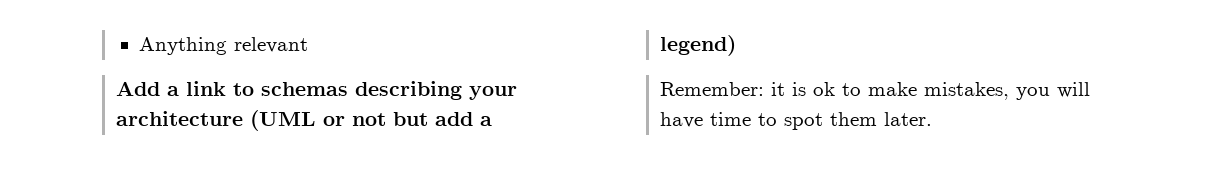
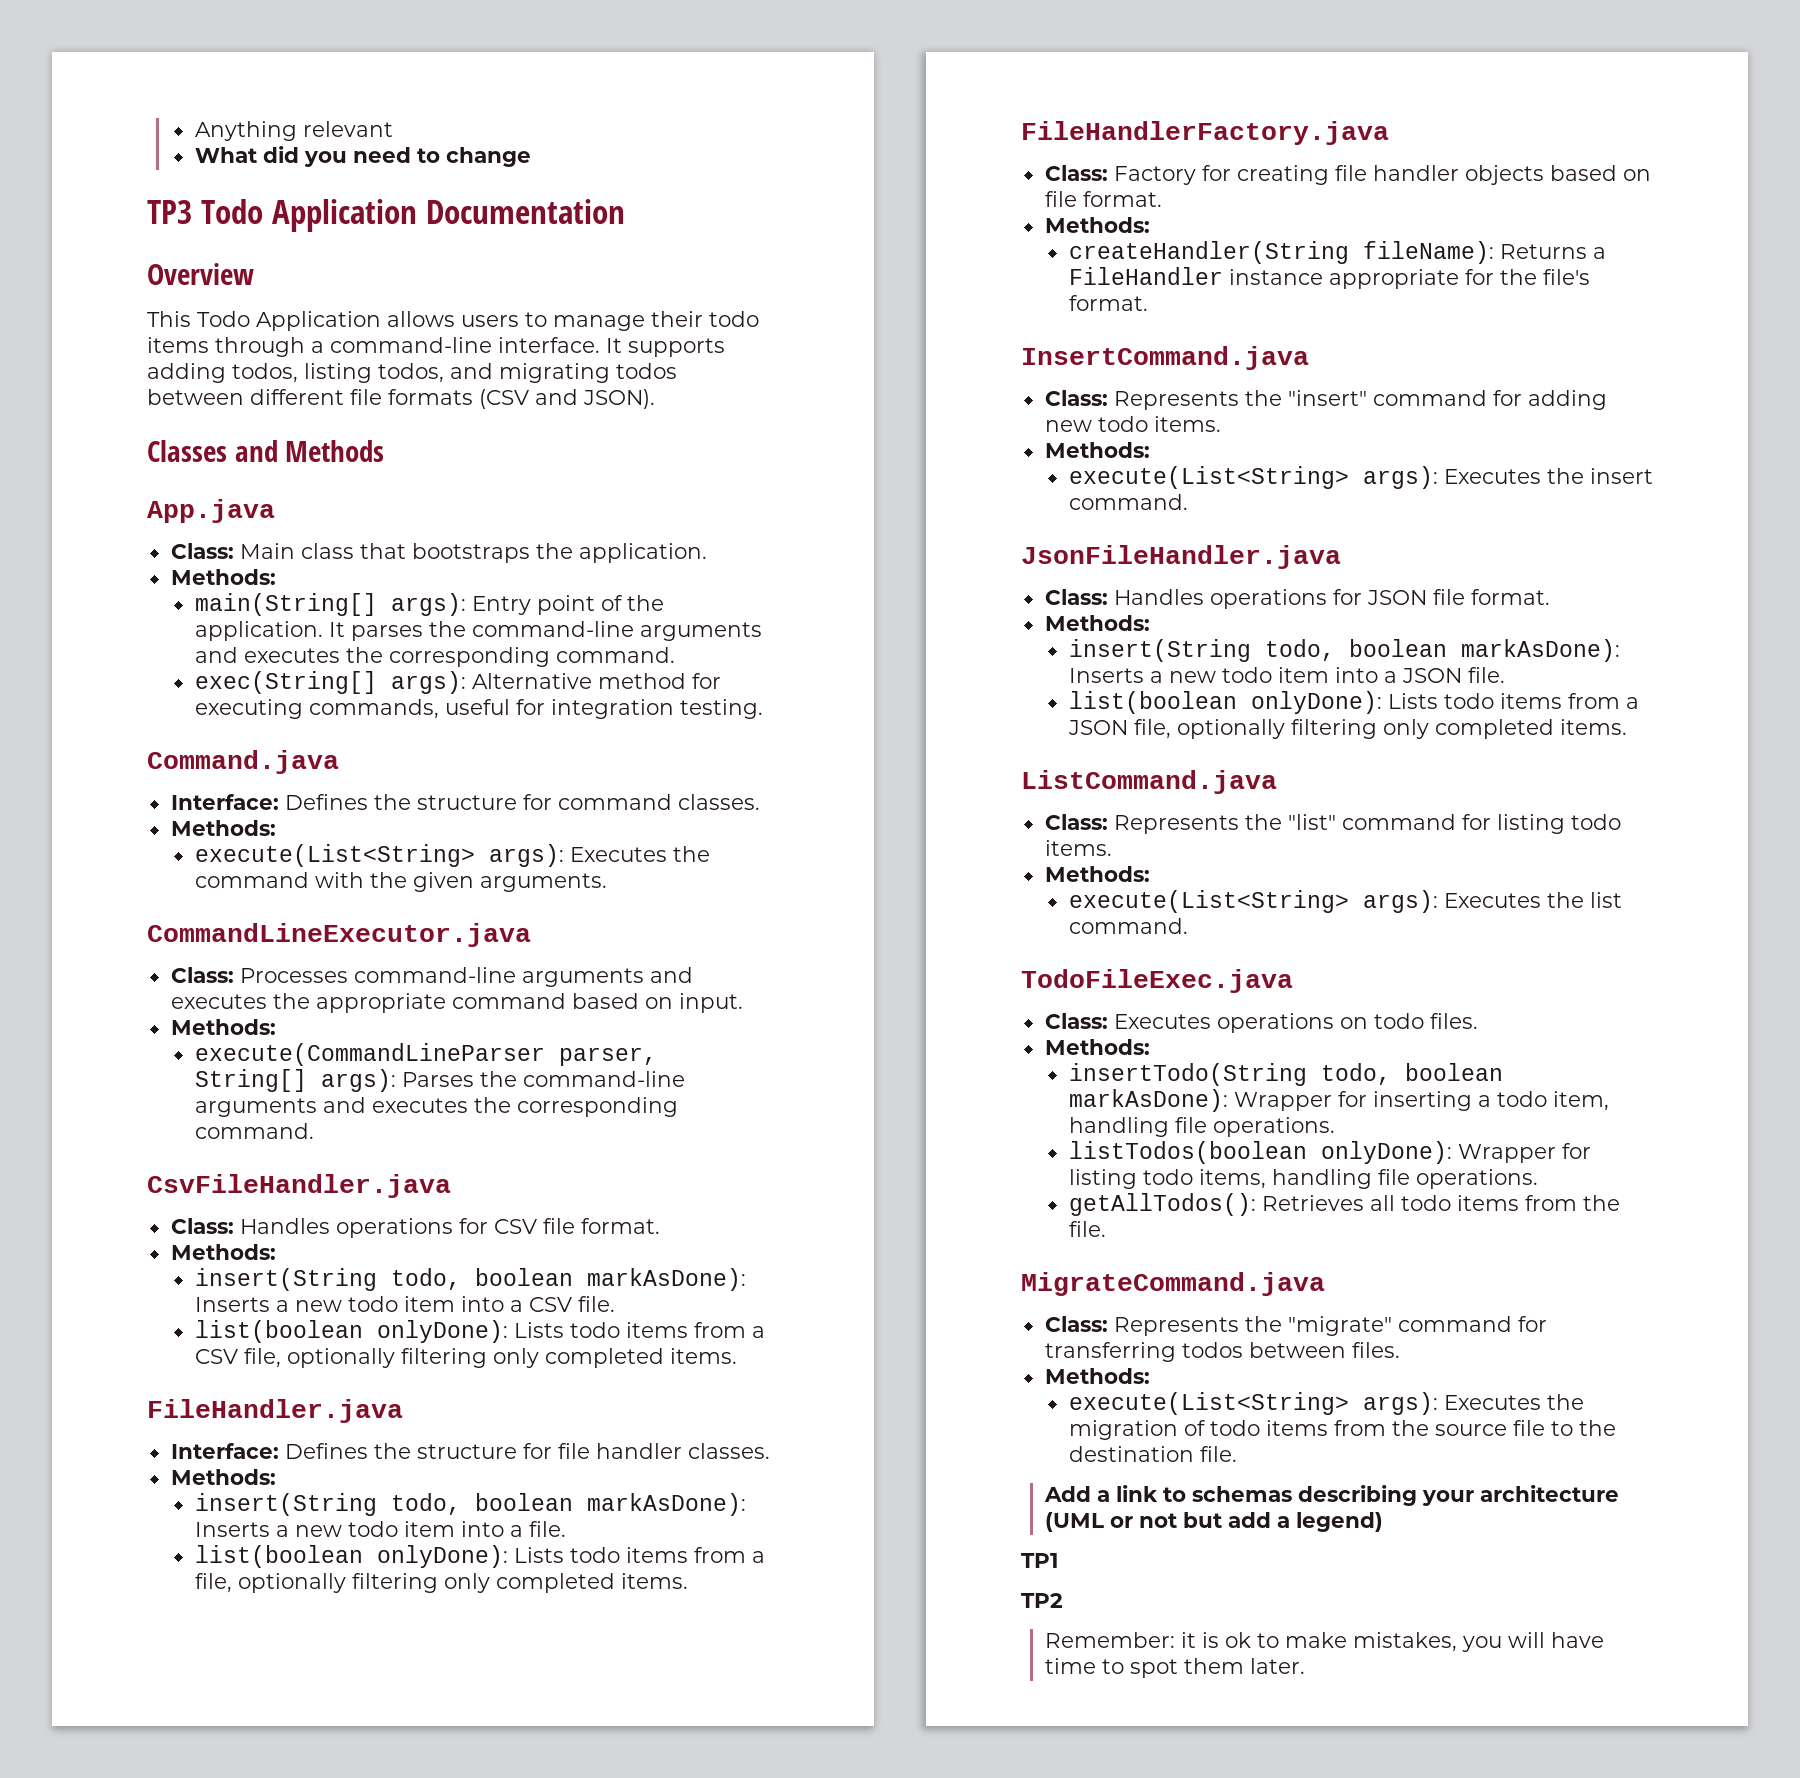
+ What did you need to change
+ TP3 Todo Application Documentation
+ Overview
+ This Todo Application allows users to manage their todo items through a command-line interface. It supports adding todos, listing todos, and migrating todos between different file formats (CSV and JSON).
+ Classes and Methods
+ App.java
+ Class: Main class that bootstraps the application.
+ Methods:
+ main(String[] args): Entry point of the application. It parses the command-line arguments and executes the corresponding command.
+ exec(String[] args): Alternative method for executing commands, useful for integration testing.
+ Command.java
+ Interface: Defines the structure for command classes.
+ Methods:
+ execute(List<String> args): Executes the command with the given arguments.
+ CommandLineExecutor.java
+ Class: Processes command-line arguments and executes the appropriate command based on input.
+ Methods:
+ execute(CommandLineParser parser, String[] args): Parses the command-line arguments and executes the corresponding command.
+ CsvFileHandler.java
+ Class: Handles operations for CSV file format.
+ Methods:
+ insert(String todo, boolean markAsDone): Inserts a new todo item into a CSV file.
+ list(boolean onlyDone): Lists todo items from a CSV file, optionally filtering only completed items.
+ FileHandler.java
+ Interface: Defines the structure for file handler classes.
+ Methods:
+ insert(String todo, boolean markAsDone): Inserts a new todo item into a file.
+ list(boolean onlyDone): Lists todo items from a file, optionally filtering only completed items.
+ FileHandlerFactory.java
+ Class: Factory for creating file handler objects based on file format.
+ Methods:
+ createHandler(String fileName): Returns a FileHandler instance appropriate for the file's format.
+ InsertCommand.java
+ Class: Represents the "insert" command for adding new todo items.
+ Methods:
+ execute(List<String> args): Executes the insert command.
+ JsonFileHandler.java
+ Class: Handles operations for JSON file format.
+ Methods:
+ insert(String todo, boolean markAsDone): Inserts a new todo item into a JSON file.
+ list(boolean onlyDone): Lists todo items from a JSON file, optionally filtering only completed items.
+ ListCommand.java
+ Class: Represents the "list" command for listing todo items.
+ Methods:
+ execute(List<String> args): Executes the list command.
+ TodoFileExec.java
+ Class: Executes operations on todo files.
+ Methods:
+ insertTodo(String todo, boolean markAsDone): Wrapper for inserting a todo item, handling file operations.
+ listTodos(boolean onlyDone): Wrapper for listing todo items, handling file operations.
+ getAllTodos(): Retrieves all todo items from the file.
+ MigrateCommand.java
+ Class: Represents the "migrate" command for transferring todos between files.
+ Methods:
+ execute(List<String> args): Executes the migration of todo items from the source file to the destination file.
+ TP1
+ TP2

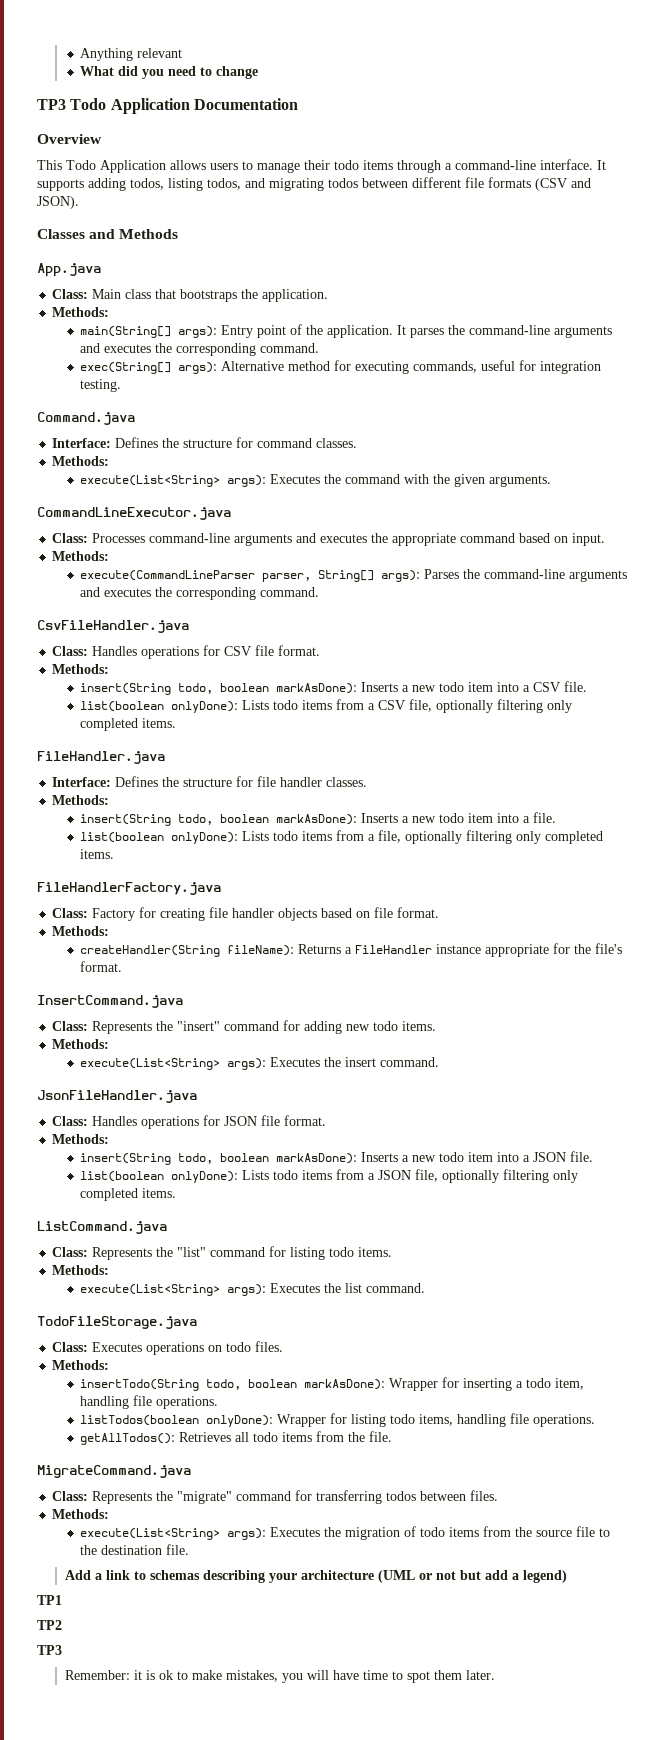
- TodoFileExec.java
+ TodoFileStorage.java
  TP2
+ TP3

